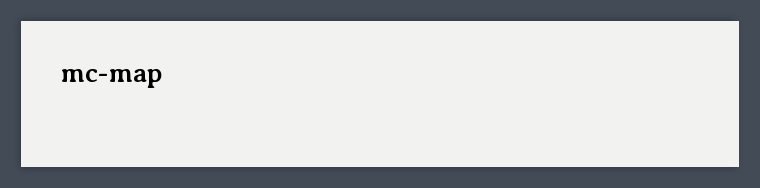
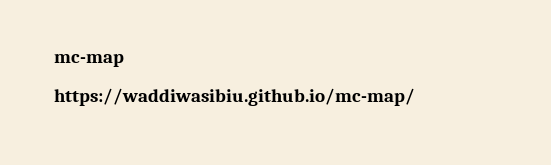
+ https://waddiwasibiu.github.io/mc-map/

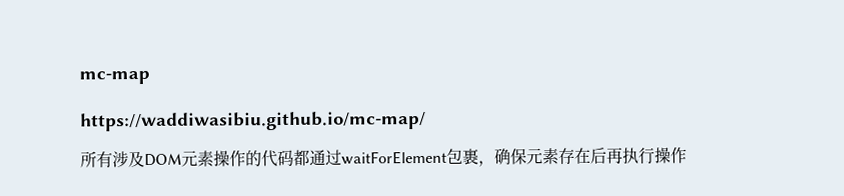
+ 所有涉及DOM元素操作的代码都通过waitForElement包裹，确保元素存在后再执行操作

